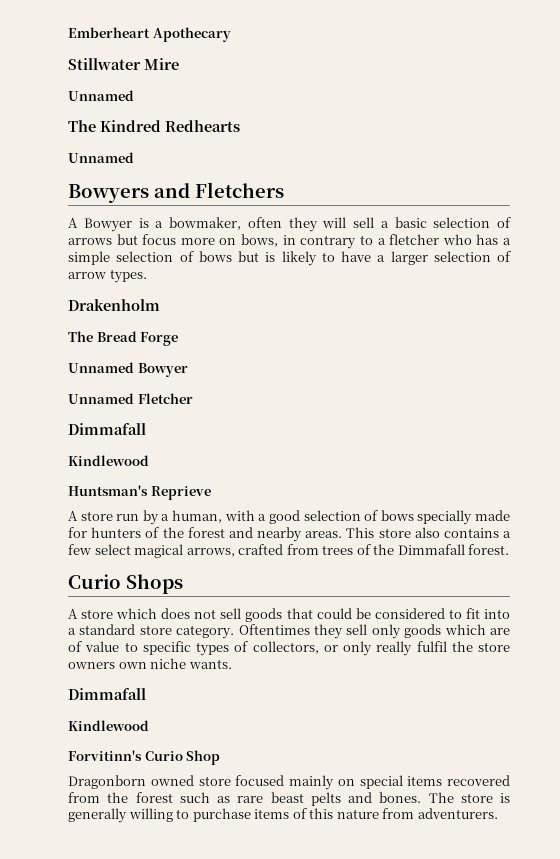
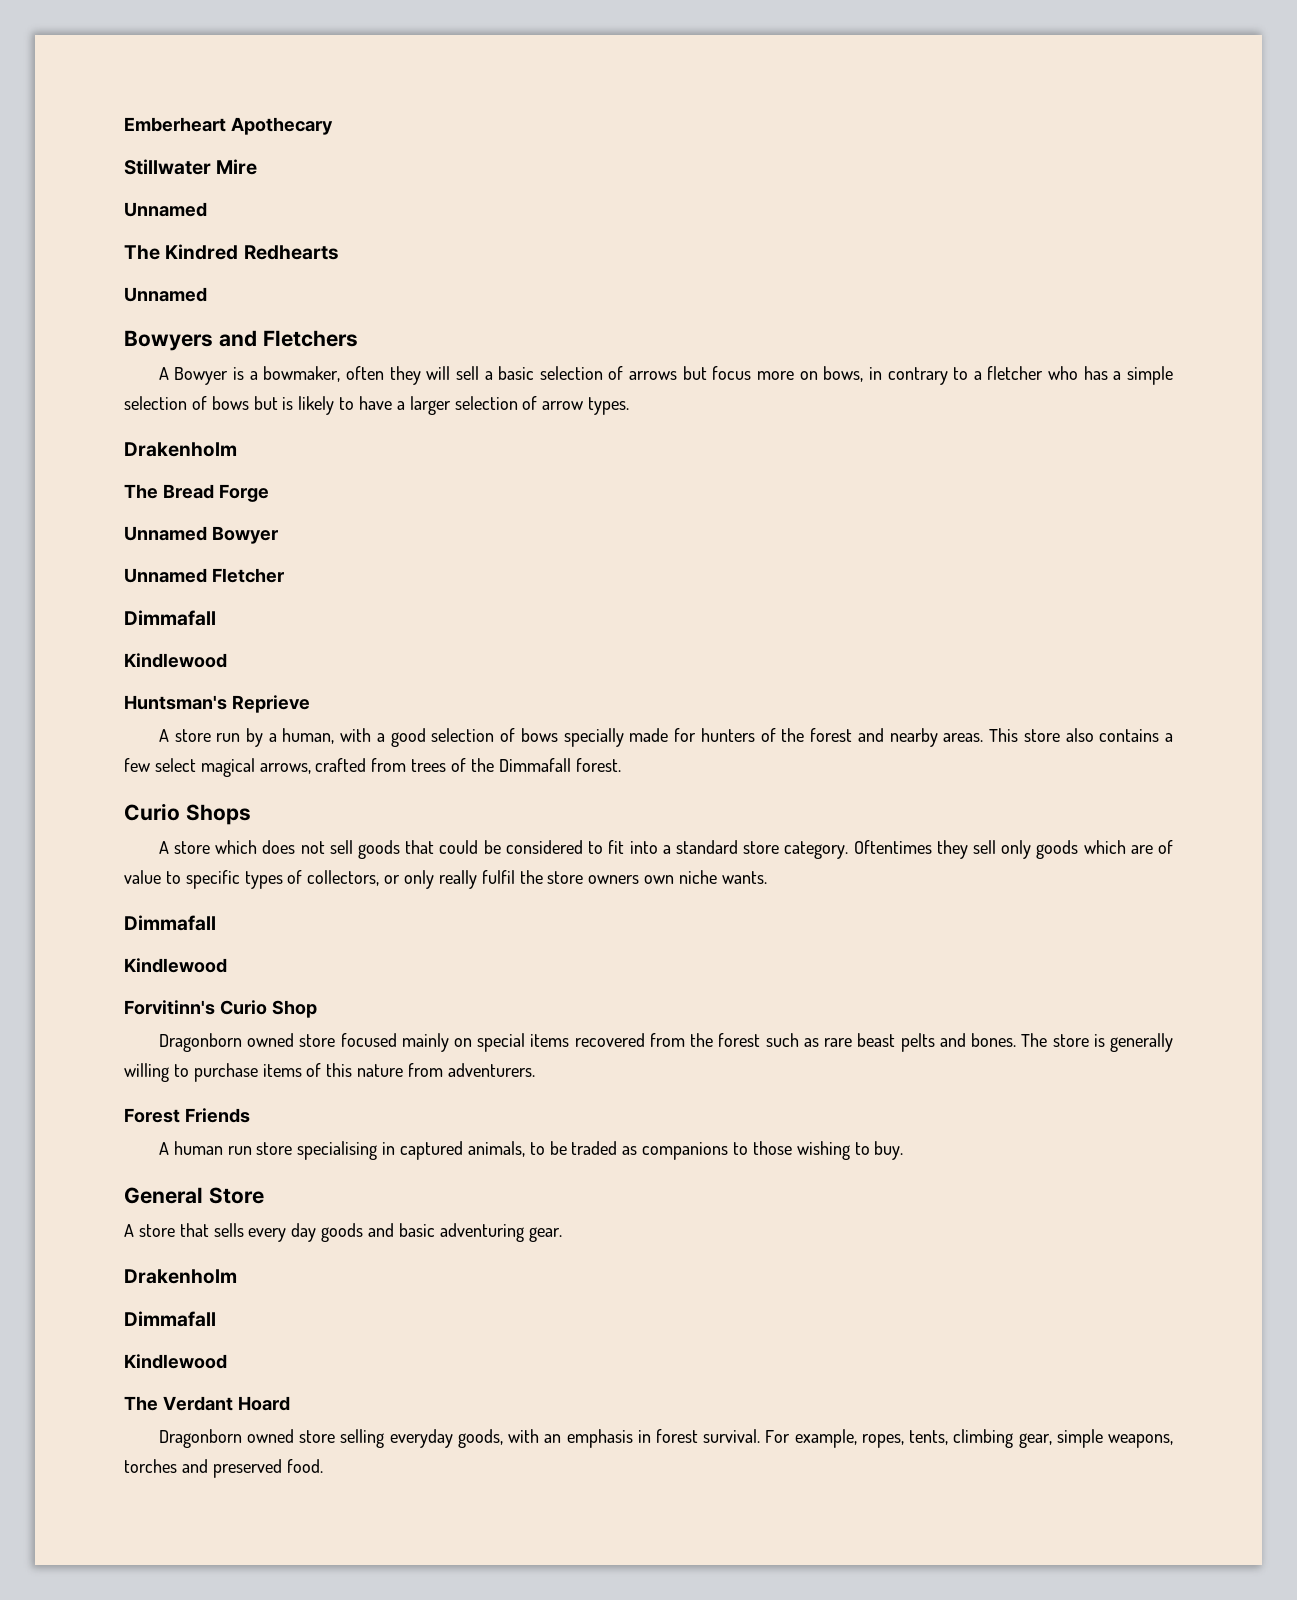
+ Forest Friends
+ A human run store specialising in captured animals, to be traded as companions to those wishing to buy.
+ General Store
+ A store that sells every day goods and basic adventuring gear.
+ Drakenholm
+ Dimmafall
+ Kindlewood
+ The Verdant Hoard
+ Dragonborn owned store selling everyday goods, with an emphasis in forest survival. For example, ropes, tents, climbing gear, simple weapons, torches and preserved food.

